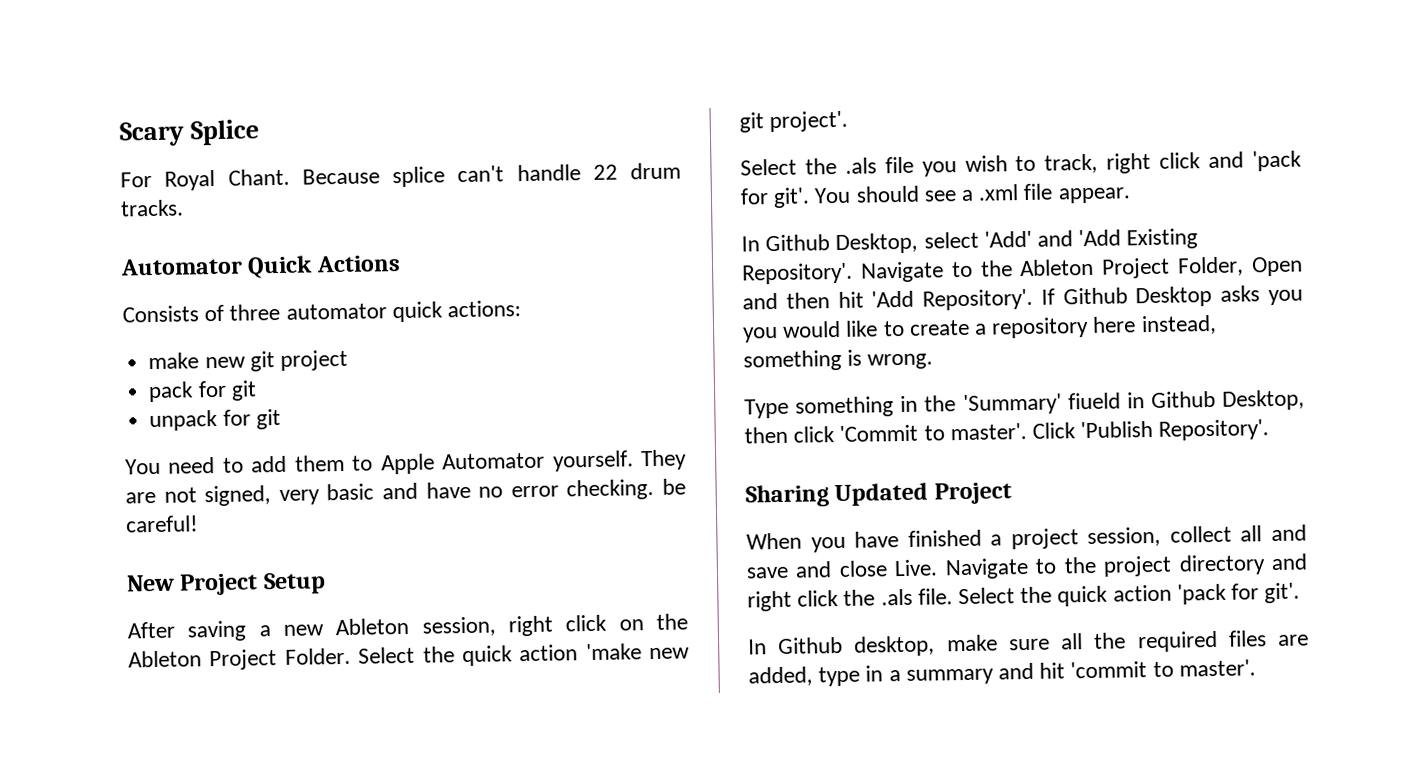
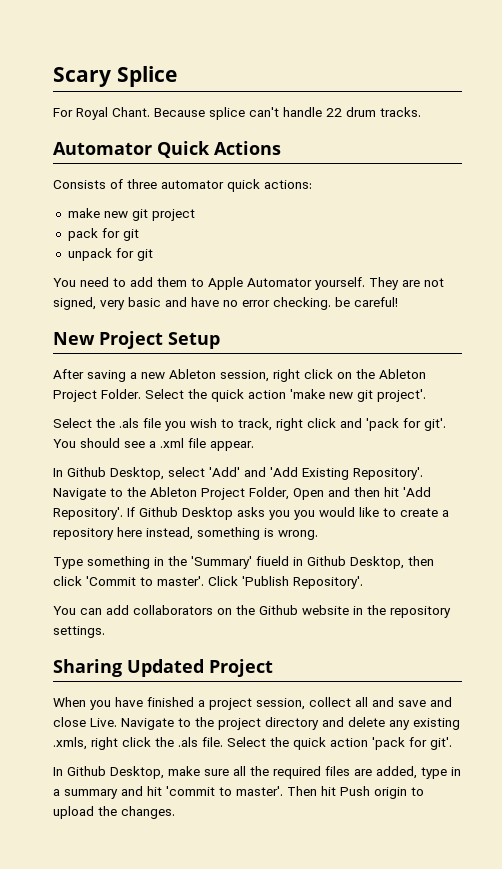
+ You can add collaborators on the Github website in the repository settings.
- Navigate to the project directory and right click the .als file.
+ Navigate to the project directory and delete any existing .xmls, right click the .als file.
- In Github desktop, make sure all the required files are added, type in a summary and hit 'commit to master'.
+ In Github Desktop, make sure all the required files are added, type in a summary and hit 'commit to master'.
+ Then hit Push origin to upload the changes.

